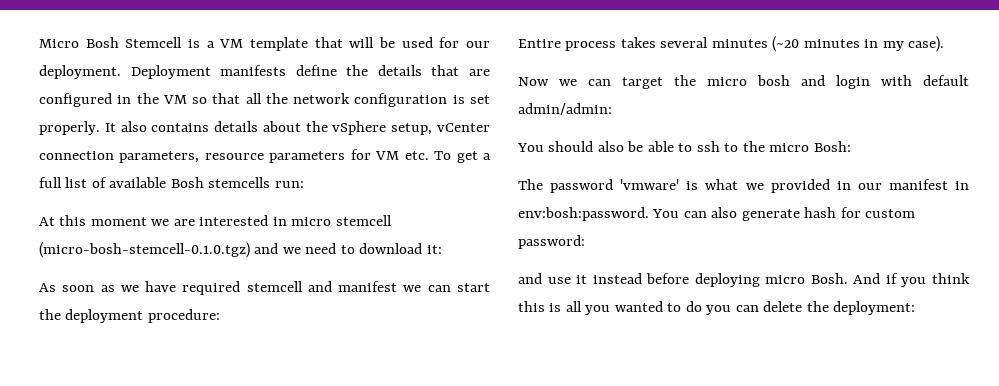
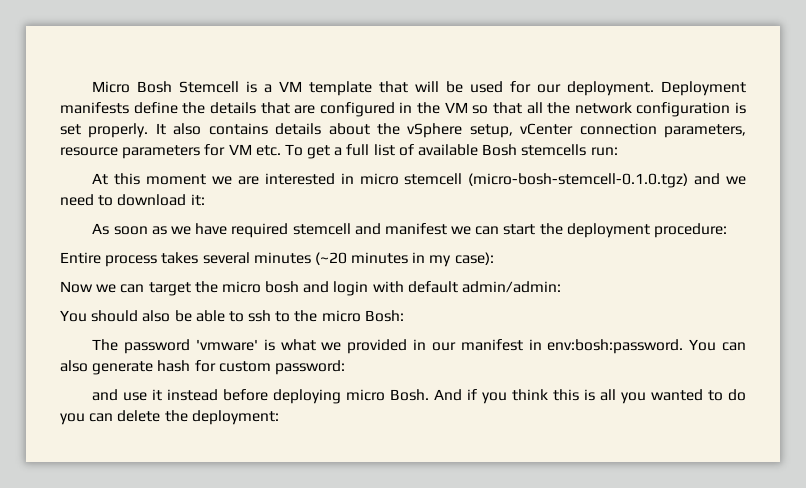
- Entire process takes several minutes (~20 minutes in my case).
+ Entire process takes several minutes (~20 minutes in my case):

